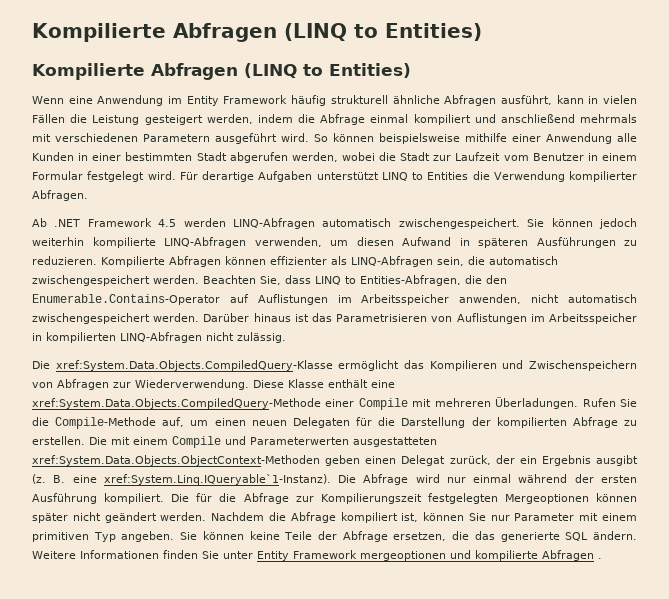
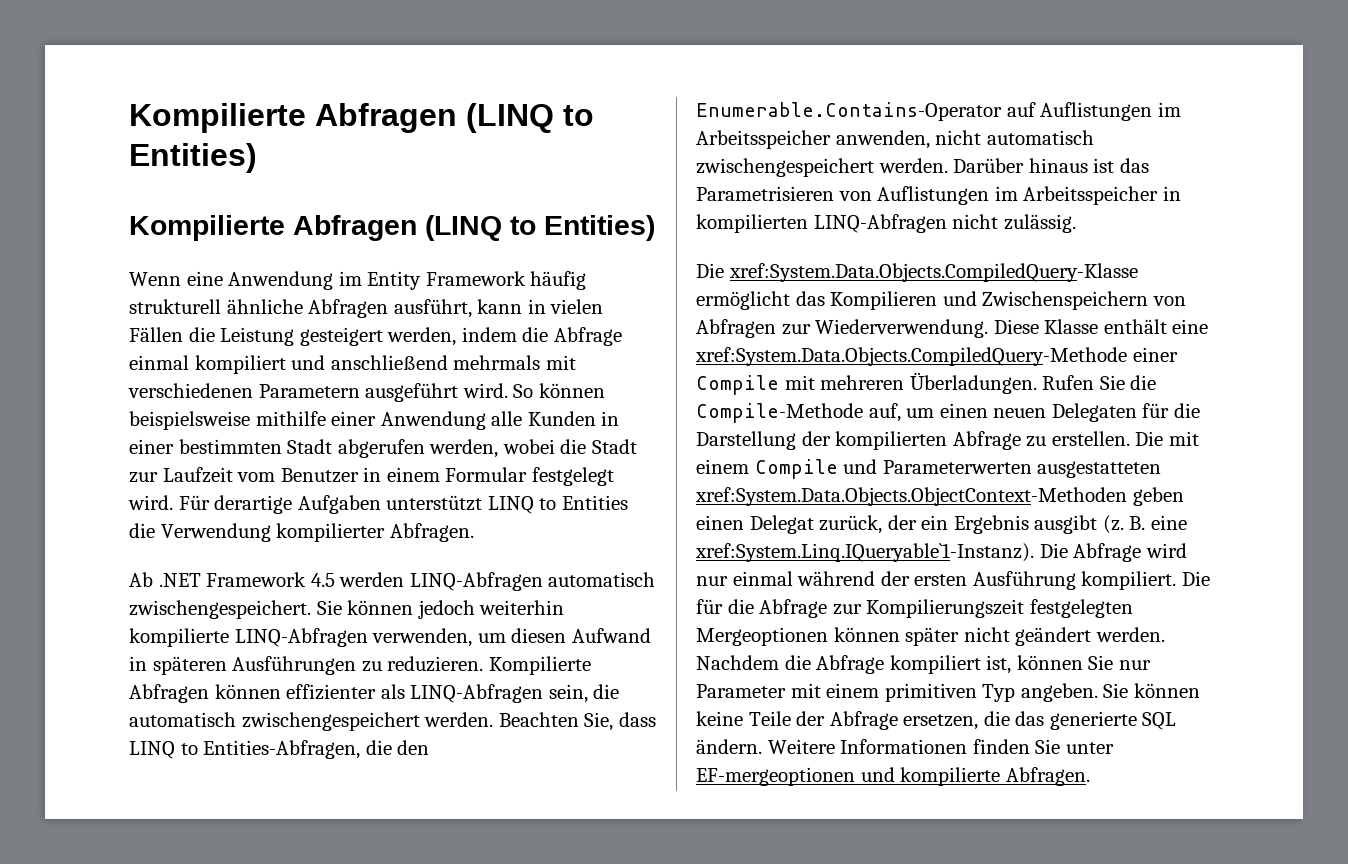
- Weitere Informationen finden Sie unter Entity Framework mergeoptionen und kompilierte Abfragen .
+ Weitere Informationen finden Sie unter EF-mergeoptionen und kompilierte Abfragen.

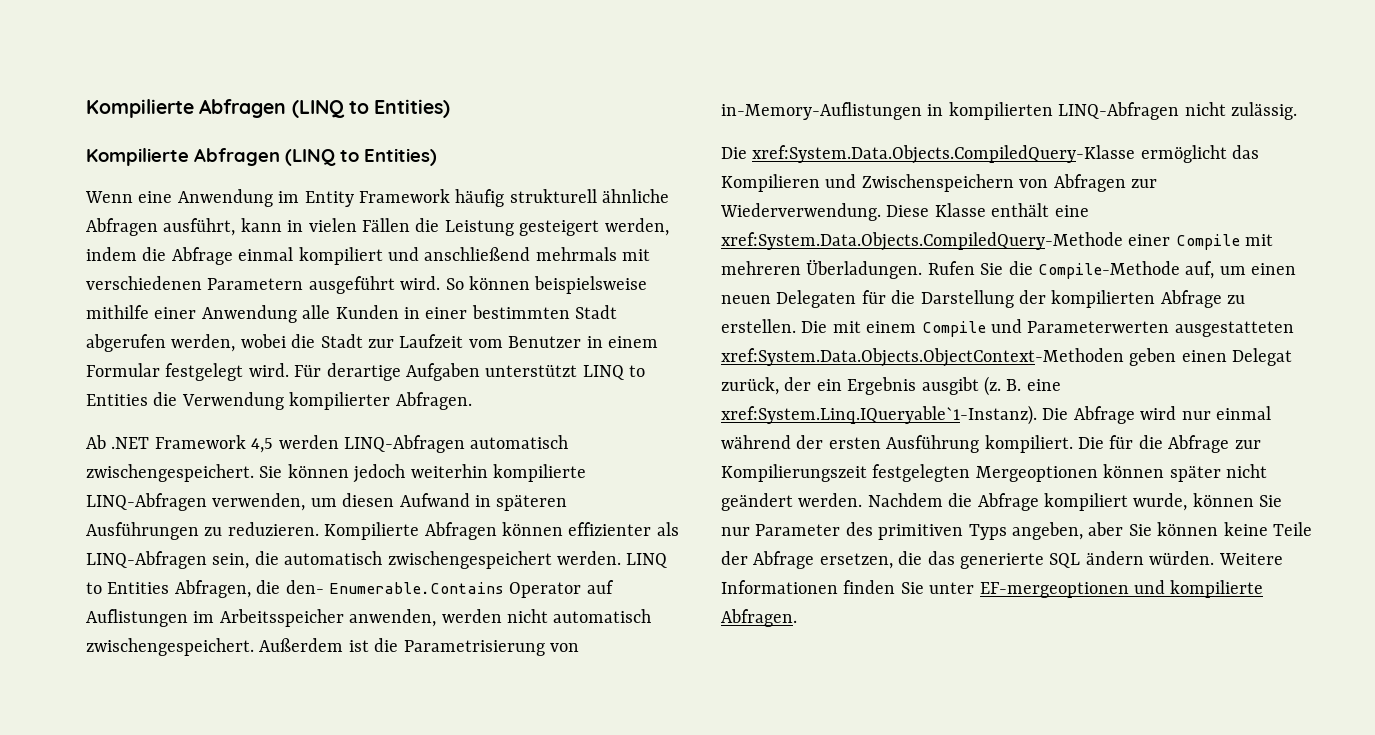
- Ab .NET Framework 4.5 werden LINQ-Abfragen automatisch zwischengespeichert.
+ Ab .NET Framework 4,5 werden LINQ-Abfragen automatisch zwischengespeichert.
- Beachten Sie, dass LINQ to Entities-Abfragen, die den Enumerable.Contains-Operator auf Auflistungen im Arbeitsspeicher anwenden, nicht automatisch zwischengespeichert werden. Darüber hinaus ist das Parametrisieren von Auflistungen im Arbeitsspeicher in kompilierten LINQ-Abfragen nicht zulässig.
+ LINQ to Entities Abfragen, die den- Enumerable.Contains Operator auf Auflistungen im Arbeitsspeicher anwenden, werden nicht automatisch zwischengespeichert. Außerdem ist die Parametrisierung von in-Memory-Auflistungen in kompilierten LINQ-Abfragen nicht zulässig.
- Nachdem die Abfrage kompiliert ist, können Sie nur Parameter mit einem primitiven Typ angeben. Sie können keine Teile der Abfrage ersetzen, die das generierte SQL ändern.
+ Nachdem die Abfrage kompiliert wurde, können Sie nur Parameter des primitiven Typs angeben, aber Sie können keine Teile der Abfrage ersetzen, die das generierte SQL ändern würden.

